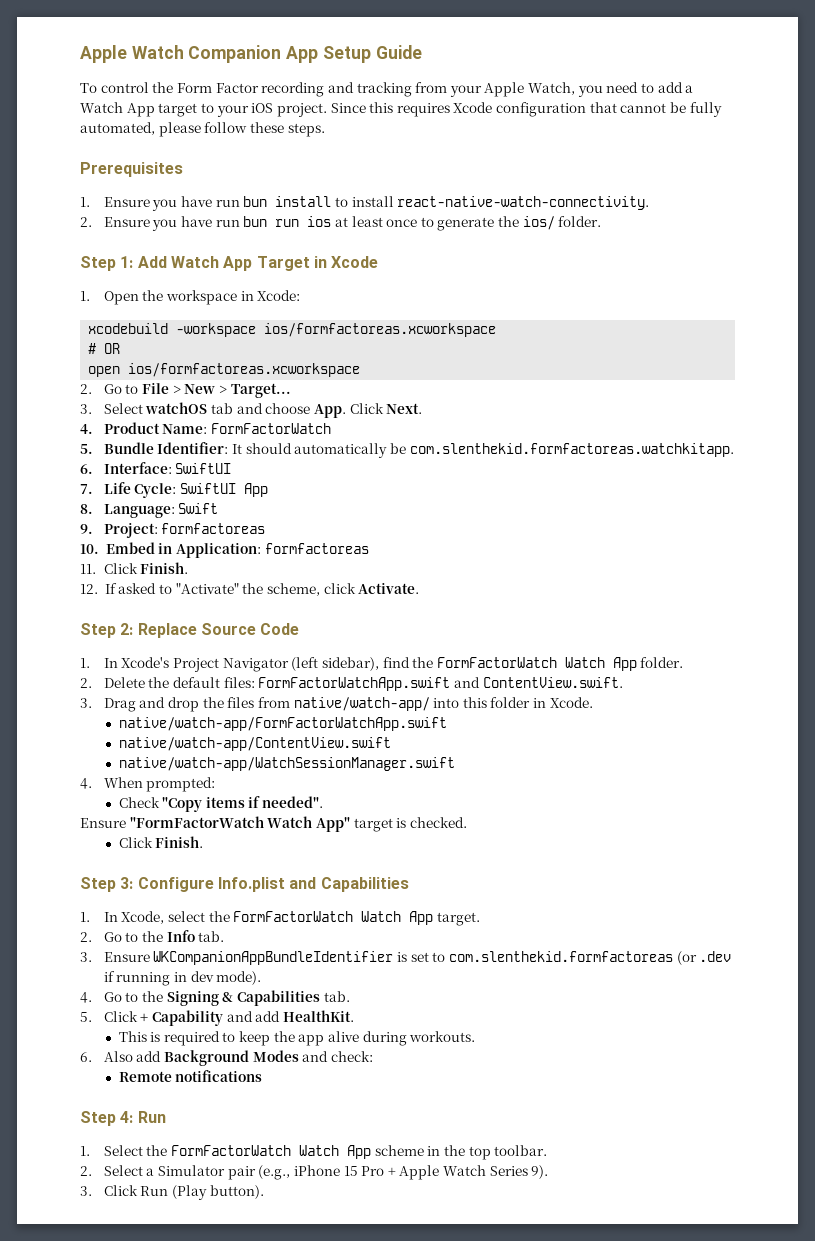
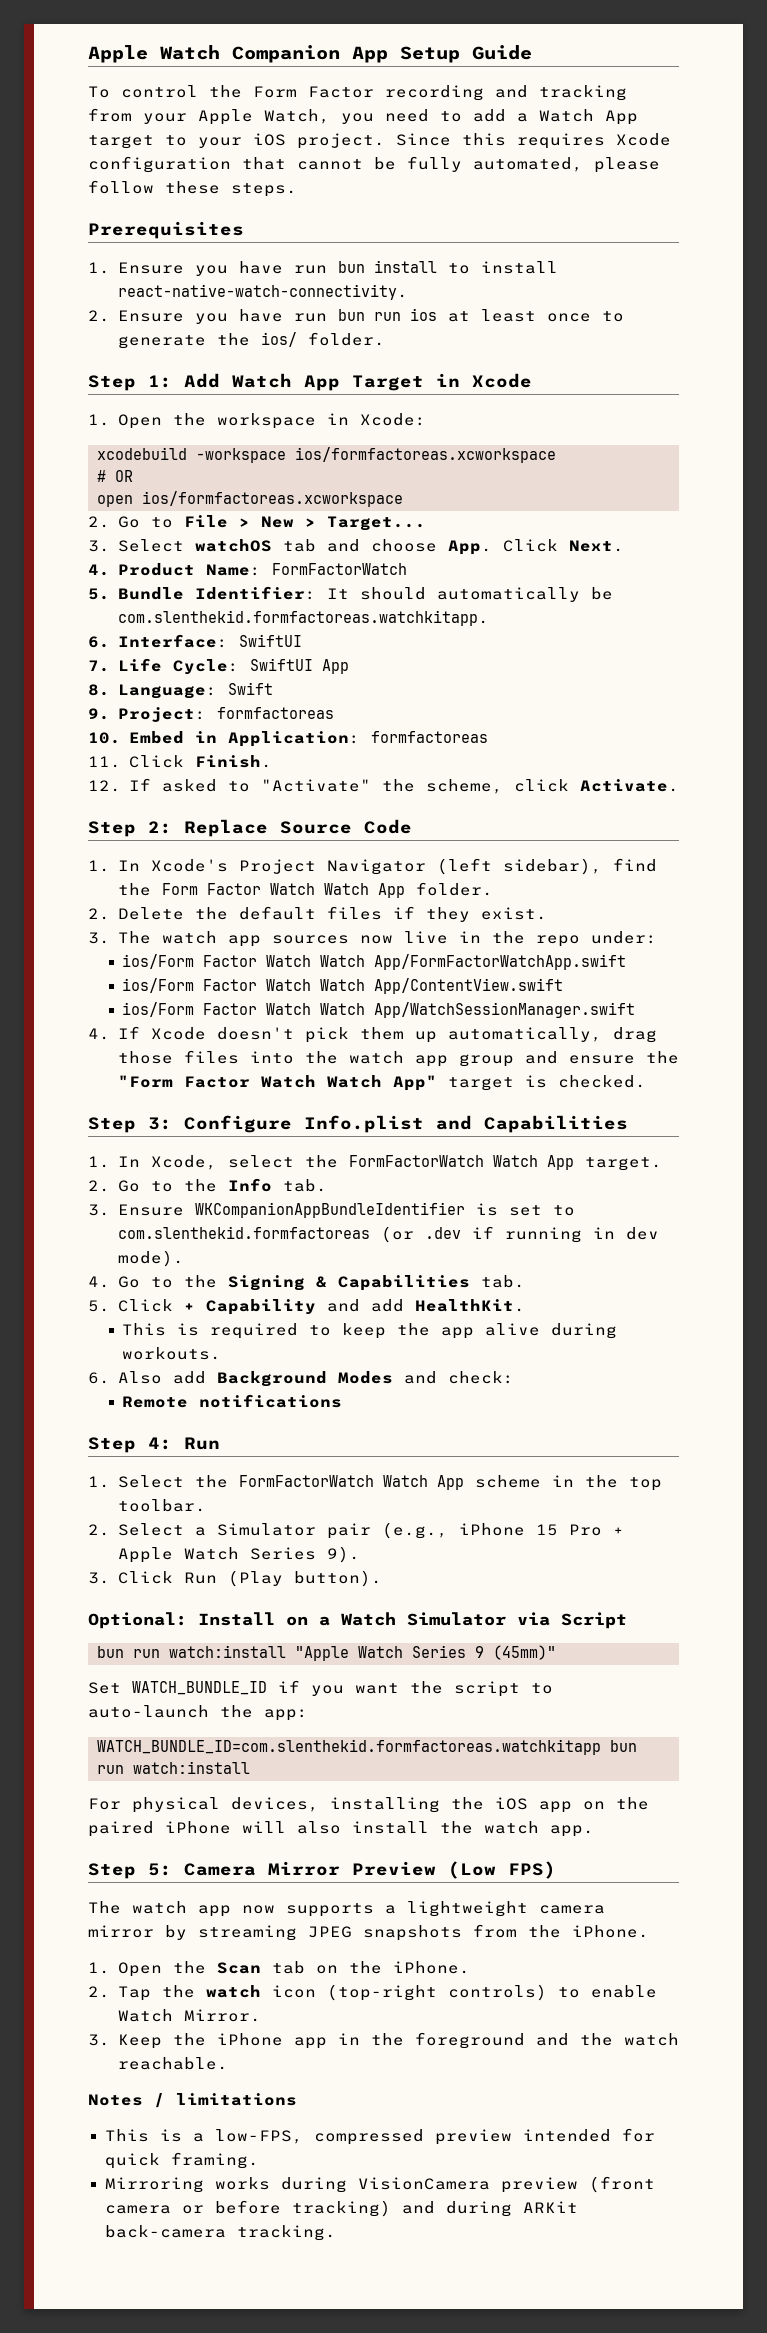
- 1. In Xcode's Project Navigator (left sidebar), find the FormFactorWatch Watch App folder.
+ 1. In Xcode's Project Navigator (left sidebar), find the Form Factor Watch Watch App folder.
- 2. Delete the default files: FormFactorWatchApp.swift and ContentView.swift.
- 3. Drag and drop the files from native/watch-app/ into this folder in Xcode.
- native/watch-app/FormFactorWatchApp.swift
- native/watch-app/ContentView.swift
- native/watch-app/WatchSessionManager.swift
- 4. When prompted:
- Check "Copy items if needed".
- Ensure "FormFactorWatch Watch App" target is checked.
- Click Finish.
+ 2. Delete the default files if they exist.
+ 3. The watch app sources now live in the repo under:
+ ios/Form Factor Watch Watch App/FormFactorWatchApp.swift
+ ios/Form Factor Watch Watch App/ContentView.swift
+ ios/Form Factor Watch Watch App/WatchSessionManager.swift
+ 4. If Xcode doesn't pick them up automatically, drag those files into the watch app group and ensure the "Form Factor Watch Watch App" target is checked.
+ Optional: Install on a Watch Simulator via Script
+ bun run watch:install "Apple Watch Series 9 (45mm)"
+ Set WATCH_BUNDLE_ID if you want the script to auto-launch the app:
+ WATCH_BUNDLE_ID=com.slenthekid.formfactoreas.watchkitapp bun run watch:install
+ For physical devices, installing the iOS app on the paired iPhone will also install the watch app.
+ Step 5: Camera Mirror Preview (Low FPS)
+ The watch app now supports a lightweight camera mirror by streaming JPEG snapshots from the iPhone.
+ 1. Open the Scan tab on the iPhone.
+ 2. Tap the watch icon (top-right controls) to enable Watch Mirror.
+ 3. Keep the iPhone app in the foreground and the watch reachable.
+ Notes / limitations
+ This is a low-FPS, compressed preview intended for quick framing.
+ Mirroring works during VisionCamera preview (front camera or before tracking) and during ARKit back-camera tracking.

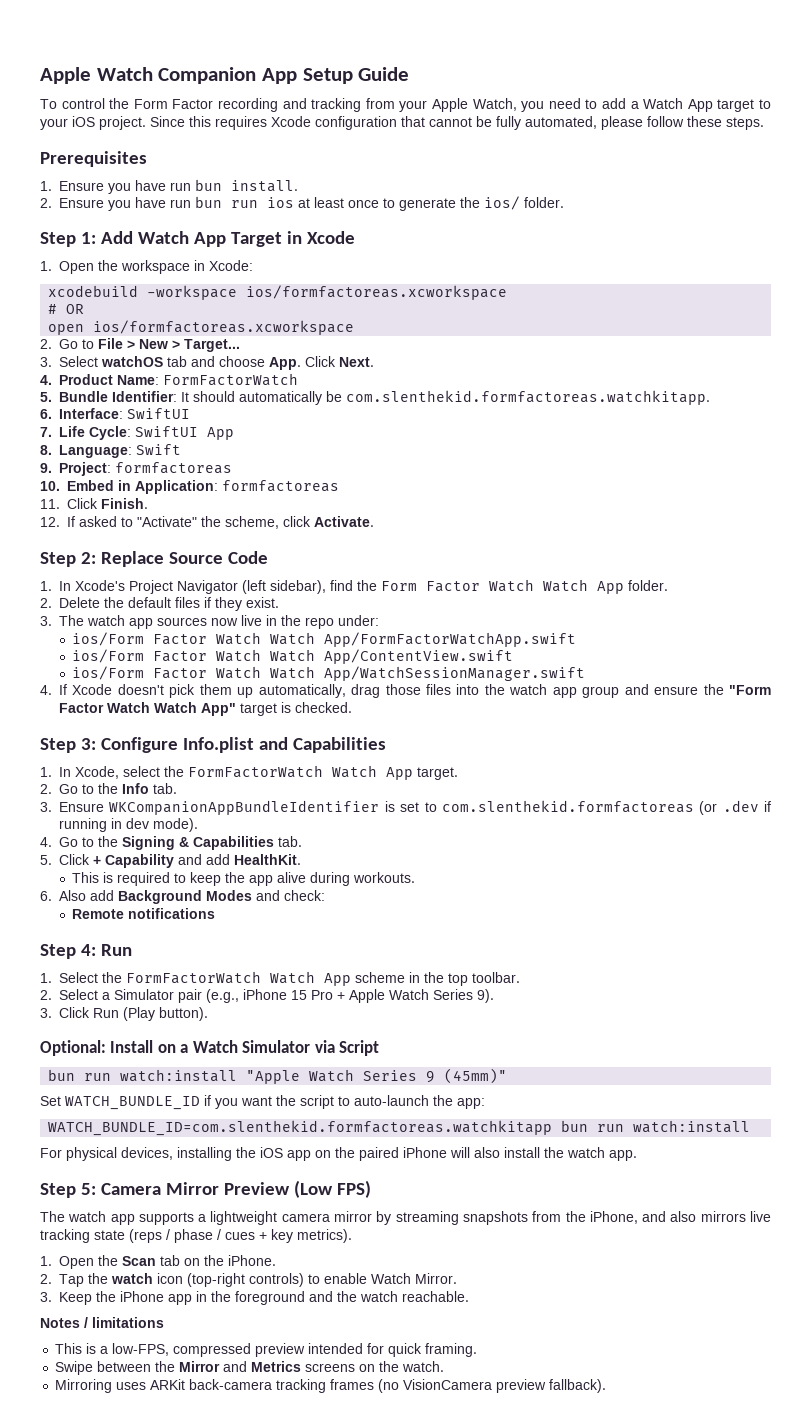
- 1. Ensure you have run bun install to install react-native-watch-connectivity.
+ 1. Ensure you have run bun install.
- The watch app now supports a lightweight camera mirror by streaming JPEG snapshots from the iPhone.
+ The watch app supports a lightweight camera mirror by streaming snapshots from the iPhone, and also mirrors live tracking state (reps / phase / cues + key metrics).
- Mirroring works during VisionCamera preview (front camera or before tracking) and during ARKit back-camera tracking.
+ Swipe between the Mirror and Metrics screens on the watch.
+ Mirroring uses ARKit back-camera tracking frames (no VisionCamera preview fallback).

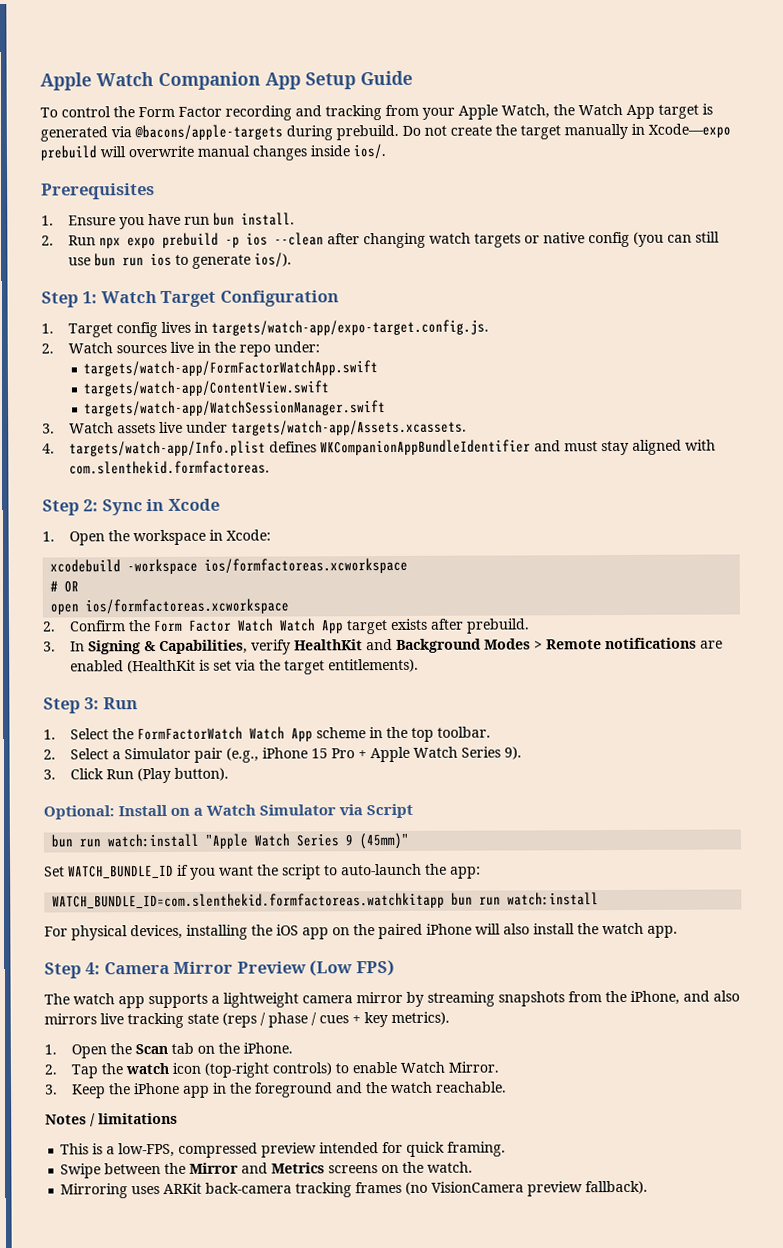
- To control the Form Factor recording and tracking from your Apple Watch, you need to add a Watch App target to your iOS project. Since this requires Xcode configuration that cannot be fully automated, please follow these steps.
+ To control the Form Factor recording and tracking from your Apple Watch, the Watch App target is generated via @bacons/apple-targets during prebuild. Do not create the target manually in Xcode—expo prebuild will overwrite manual changes inside ios/.
- 2. Ensure you have run bun run ios at least once to generate the ios/ folder.
- Step 1: Add Watch App Target in Xcode
+ 2. Run npx expo prebuild -p ios --clean after changing watch targets or native config (you can still use bun run ios to generate ios/).
+ Step 1: Watch Target Configuration
+ 1. Target config lives in targets/watch-app/expo-target.config.js.
+ 2. Watch sources live in the repo under:
+ targets/watch-app/FormFactorWatchApp.swift
+ targets/watch-app/ContentView.swift
+ targets/watch-app/WatchSessionManager.swift
+ 3. Watch assets live under targets/watch-app/Assets.xcassets.
+ 4. targets/watch-app/Info.plist defines WKCompanionAppBundleIdentifier and must stay aligned with com.slenthekid.formfactoreas.
+ Step 2: Sync in Xcode
- 2. Go to File > New > Target...
- 3. Select watchOS tab and choose App. Click Next.
- 4. Product Name: FormFactorWatch
- 5. Bundle Identifier: It should automatically be com.slenthekid.formfactoreas.watchkitapp.
- 6. Interface: SwiftUI
- 7. Life Cycle: SwiftUI App
- 8. Language: Swift
- 9. Project: formfactoreas
- 10. Embed in Application: formfactoreas
- 11. Click Finish.
- 12. If asked to "Activate" the scheme, click Activate.
- Step 2: Replace Source Code
- 1. In Xcode's Project Navigator (left sidebar), find the Form Factor Watch Watch App folder.
- 2. Delete the default files if they exist.
- 3. The watch app sources now live in the repo under:
- ios/Form Factor Watch Watch App/FormFactorWatchApp.swift
- ios/Form Factor Watch Watch App/ContentView.swift
- ios/Form Factor Watch Watch App/WatchSessionManager.swift
- 4. If Xcode doesn't pick them up automatically, drag those files into the watch app group and ensure the "Form Factor Watch Watch App" target is checked.
- Step 3: Configure Info.plist and Capabilities
- 1. In Xcode, select the FormFactorWatch Watch App target.
- 2. Go to the Info tab.
- 3. Ensure WKCompanionAppBundleIdentifier is set to com.slenthekid.formfactoreas (or .dev if running in dev mode).
- 4. Go to the Signing & Capabilities tab.
- 5. Click + Capability and add HealthKit.
- This is required to keep the app alive during workouts.
- 6. Also add Background Modes and check:
- Remote notifications
- Step 4: Run
+ 2. Confirm the Form Factor Watch Watch App target exists after prebuild.
+ 3. In Signing & Capabilities, verify HealthKit and Background Modes > Remote notifications are enabled (HealthKit is set via the target entitlements).
+ Step 3: Run
- Step 5: Camera Mirror Preview (Low FPS)
+ Step 4: Camera Mirror Preview (Low FPS)

